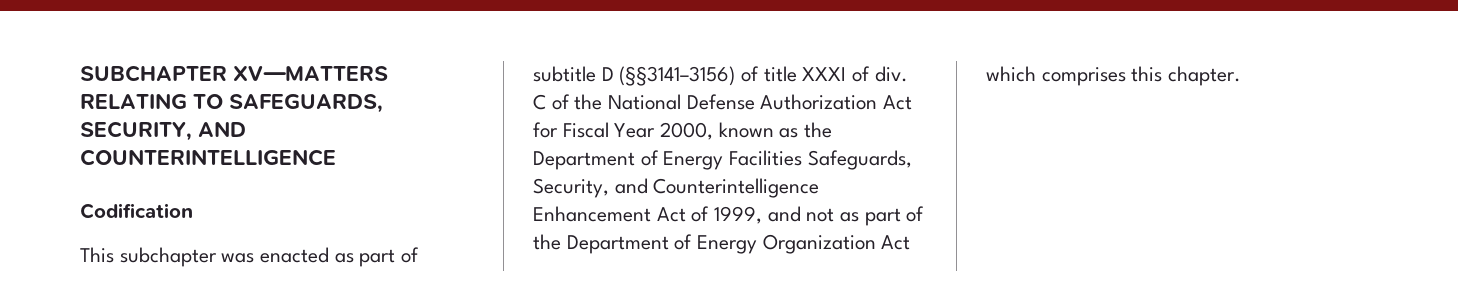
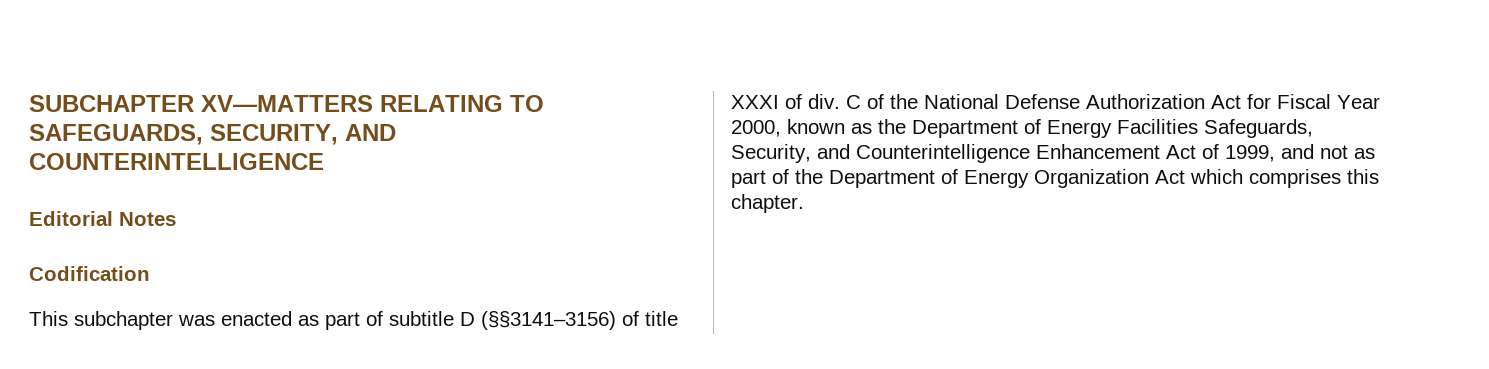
+ Editorial Notes

